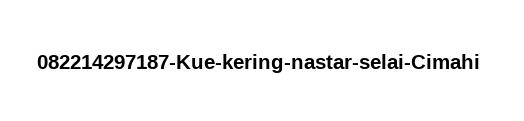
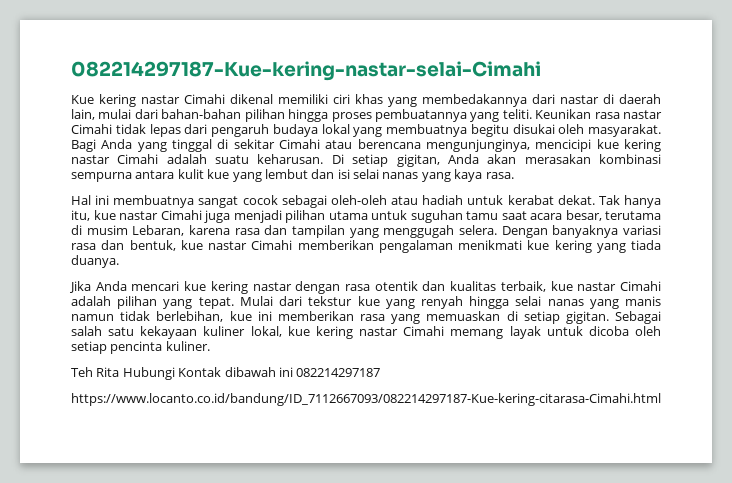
+ Kue kering nastar Cimahi dikenal memiliki ciri khas yang membedakannya dari nastar di daerah lain, mulai dari bahan-bahan pilihan hingga proses pembuatannya yang teliti. Keunikan rasa nastar Cimahi tidak lepas dari pengaruh budaya lokal yang membuatnya begitu disukai oleh masyarakat. Bagi Anda yang tinggal di sekitar Cimahi atau berencana mengunjunginya, mencicipi kue kering nastar Cimahi adalah suatu keharusan. Di setiap gigitan, Anda akan merasakan kombinasi sempurna antara kulit kue yang lembut dan isi selai nanas yang kaya rasa.
+ Hal ini membuatnya sangat cocok sebagai oleh-oleh atau hadiah untuk kerabat dekat. Tak hanya itu, kue nastar Cimahi juga menjadi pilihan utama untuk suguhan tamu saat acara besar, terutama di musim Lebaran, karena rasa dan tampilan yang menggugah selera. Dengan banyaknya variasi rasa dan bentuk, kue nastar Cimahi memberikan pengalaman menikmati kue kering yang tiada duanya.
+ Jika Anda mencari kue kering nastar dengan rasa otentik dan kualitas terbaik, kue nastar Cimahi adalah pilihan yang tepat. Mulai dari tekstur kue yang renyah hingga selai nanas yang manis namun tidak berlebihan, kue ini memberikan rasa yang memuaskan di setiap gigitan. Sebagai salah satu kekayaan kuliner lokal, kue kering nastar Cimahi memang layak untuk dicoba oleh setiap pencinta kuliner.
+ Teh Rita Hubungi Kontak dibawah ini 082214297187
+ https://www.locanto.co.id/bandung/ID_7112667093/082214297187-Kue-kering-citarasa-Cimahi.html

